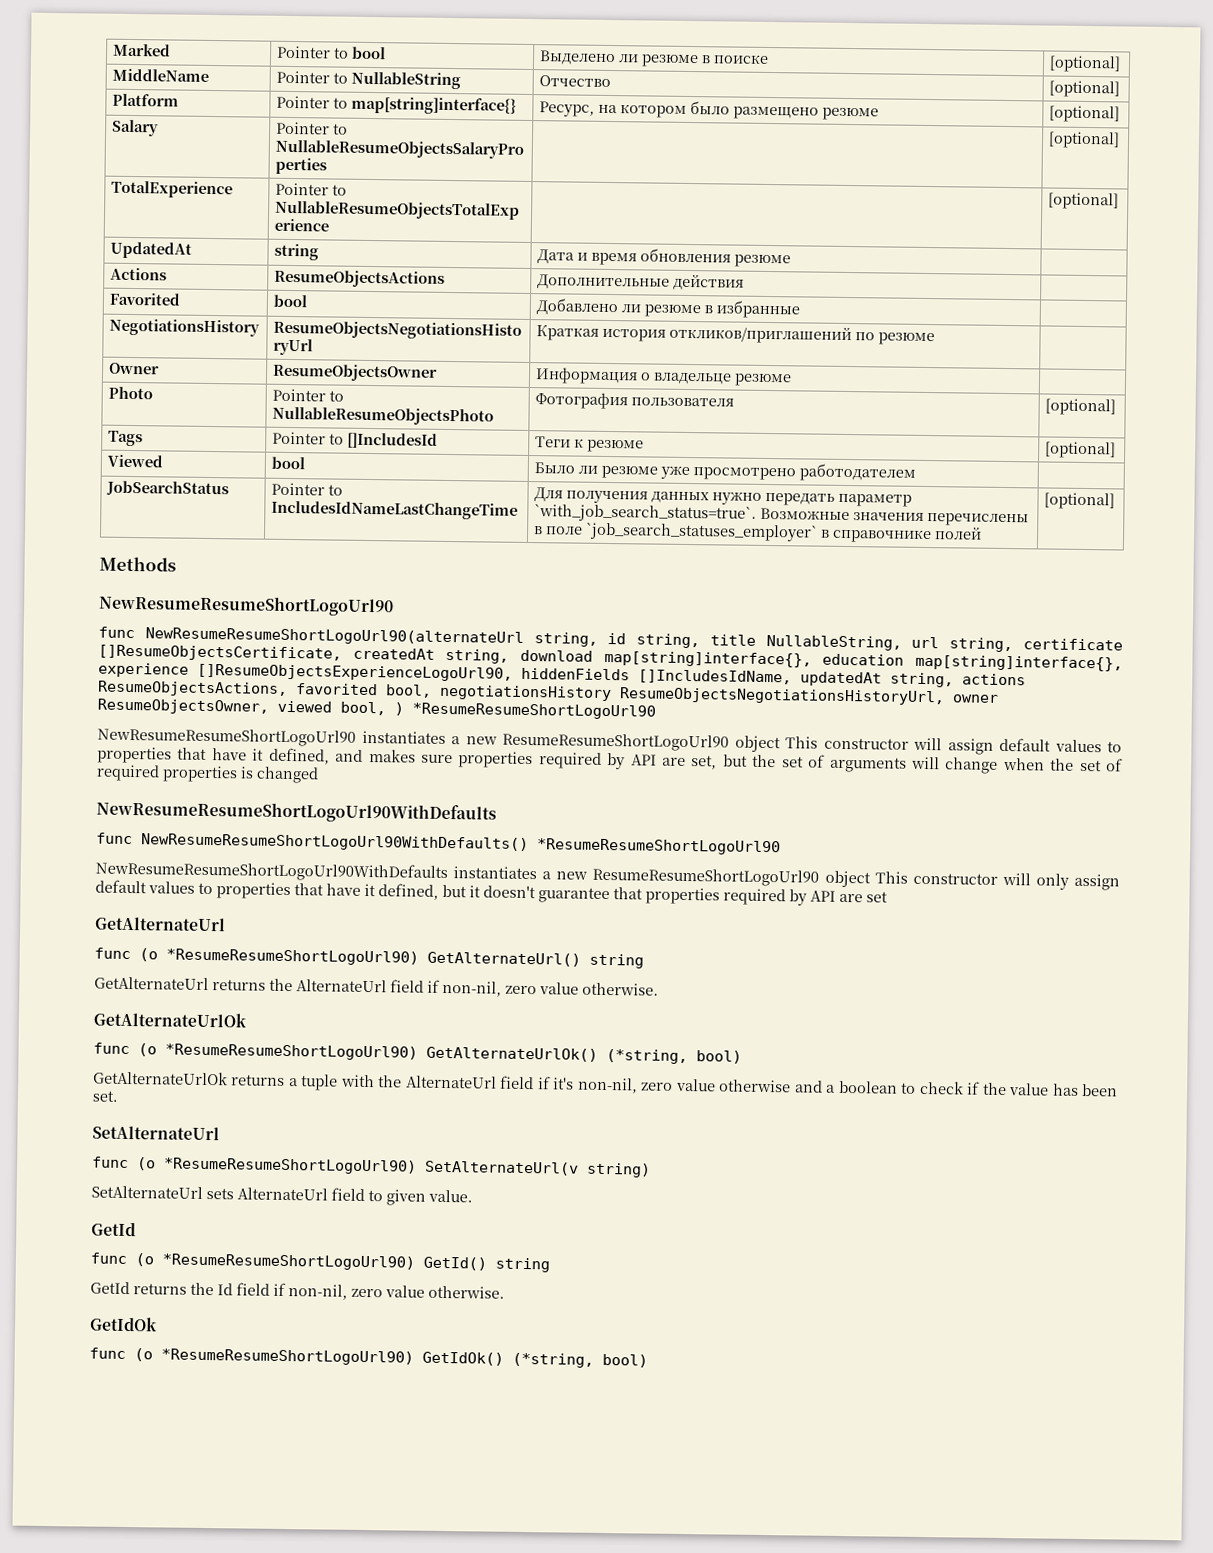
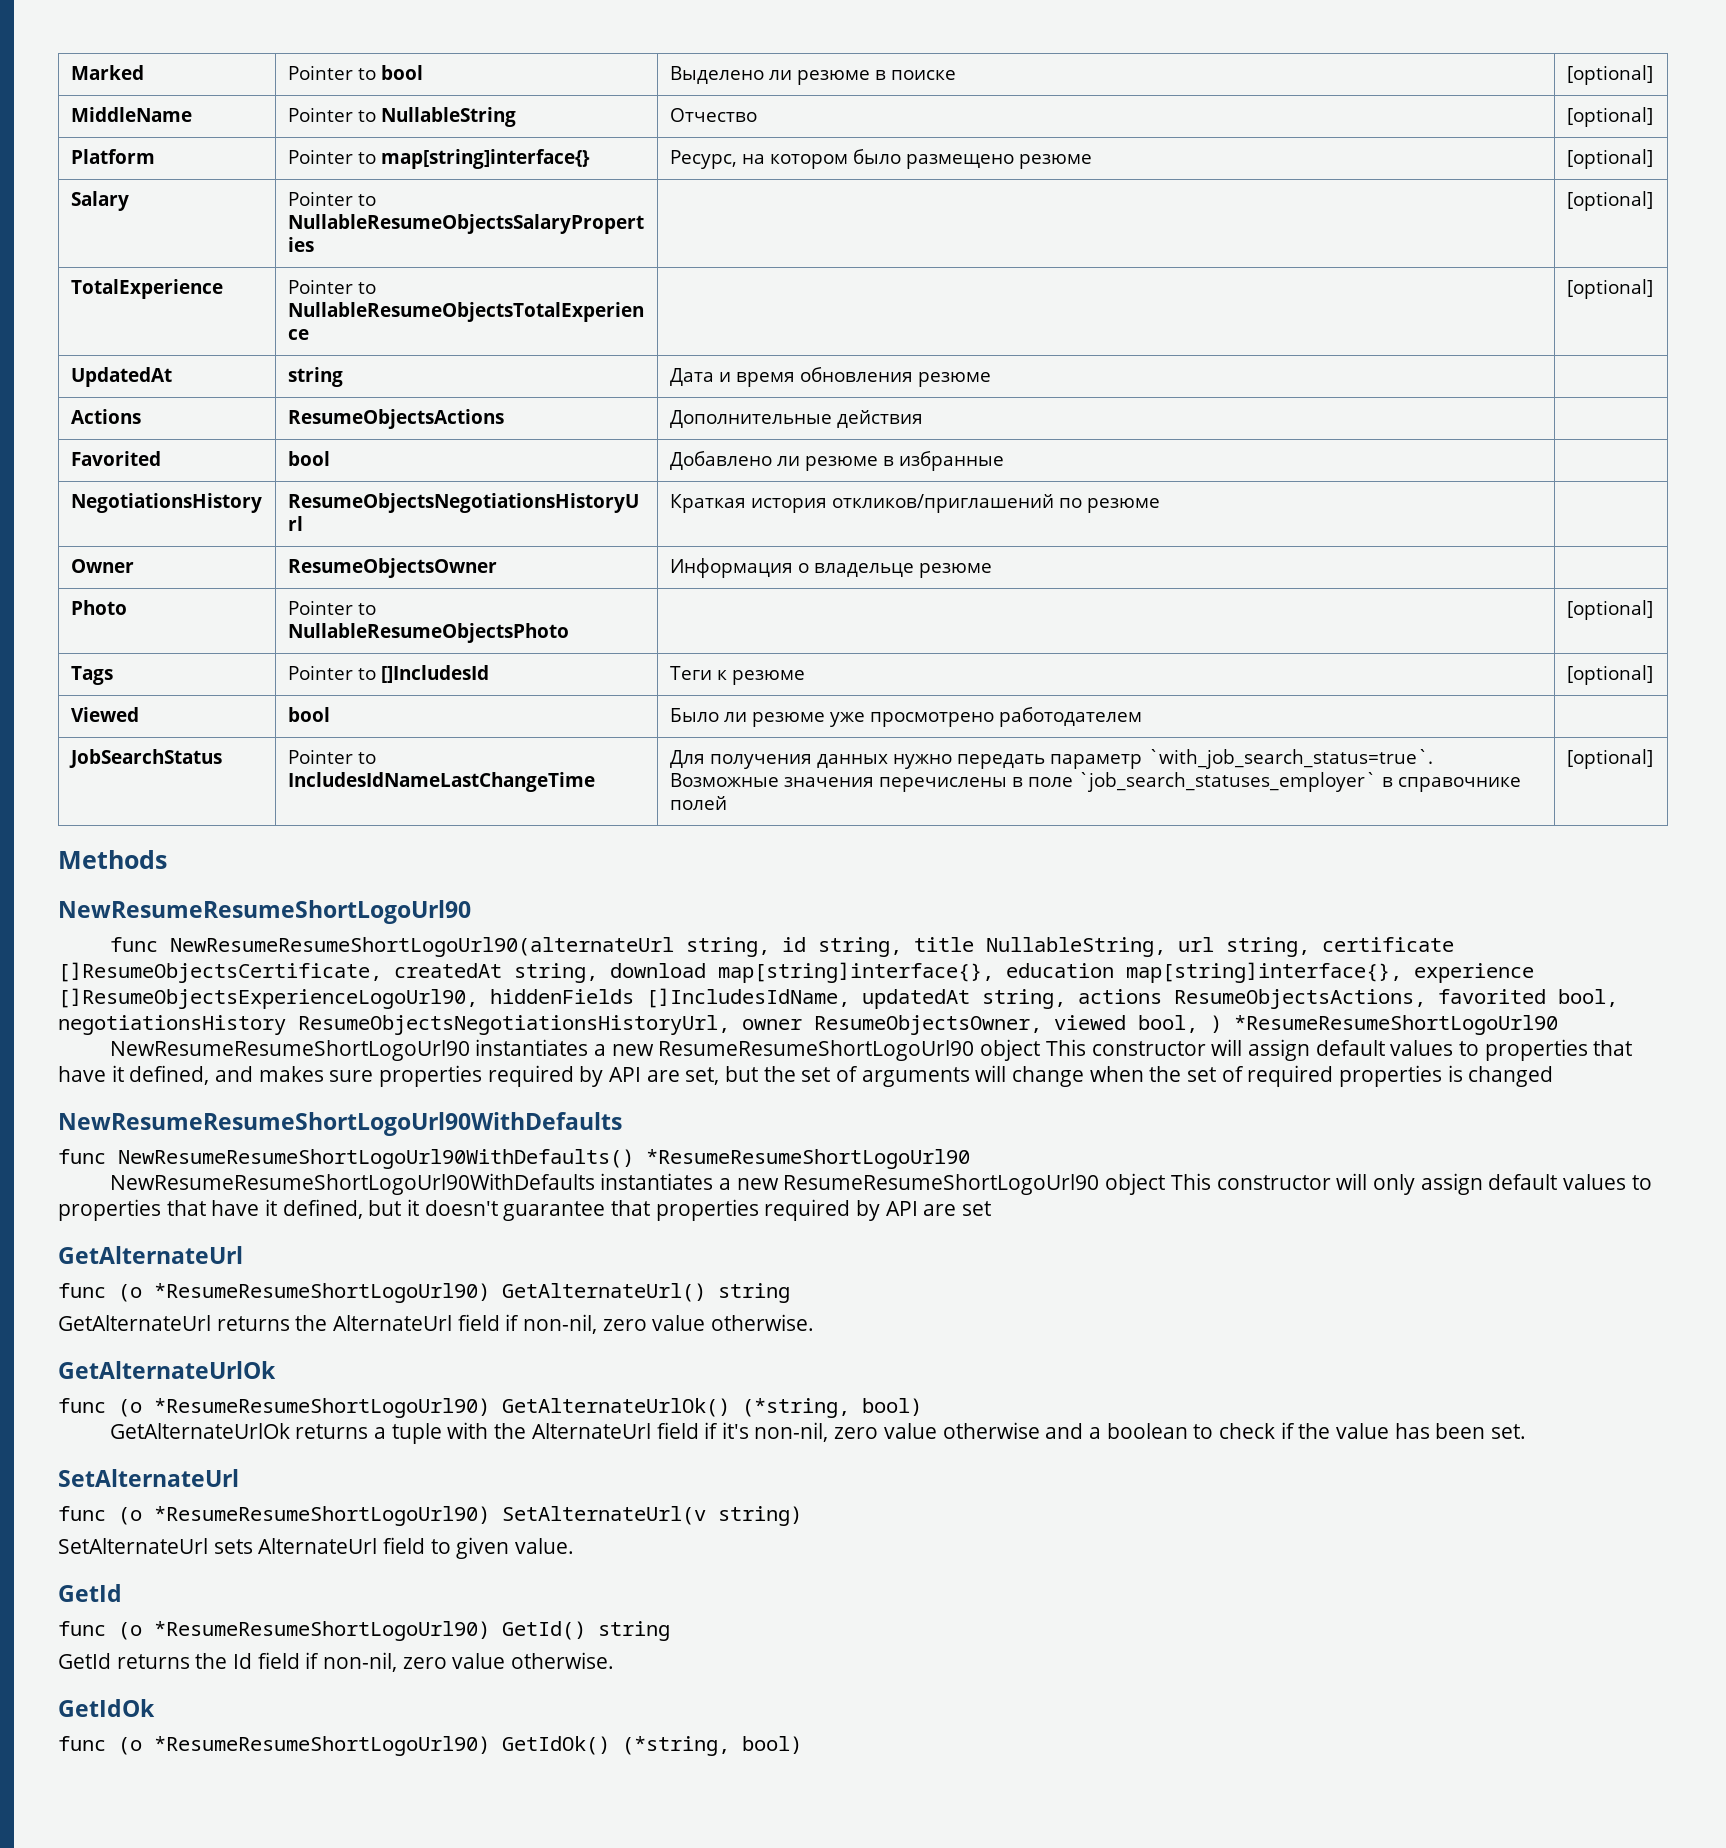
- Photo | Pointer to NullableResumeObjectsPhoto | Фотография пользователя | [optional]
+ Photo | Pointer to NullableResumeObjectsPhoto | | [optional]

